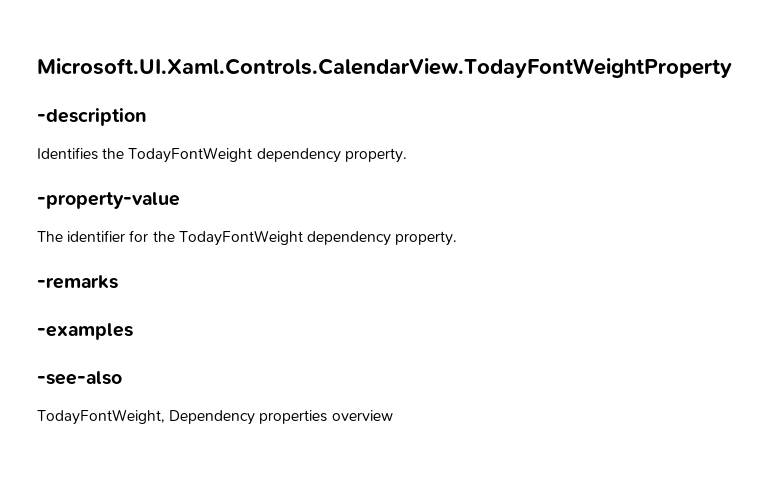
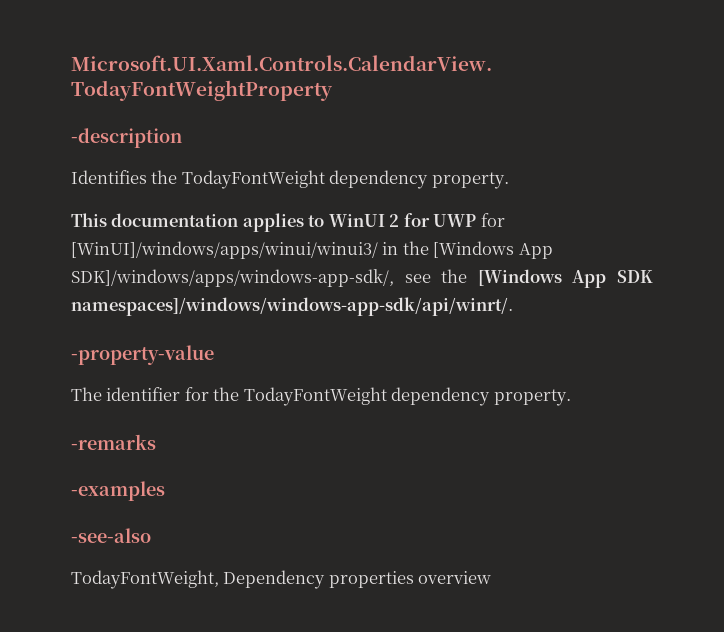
+ This documentation applies to WinUI 2 for UWP for [WinUI]/windows/apps/winui/winui3/ in the [Windows App SDK]/windows/apps/windows-app-sdk/, see the [Windows App SDK namespaces]/windows/windows-app-sdk/api/winrt/.

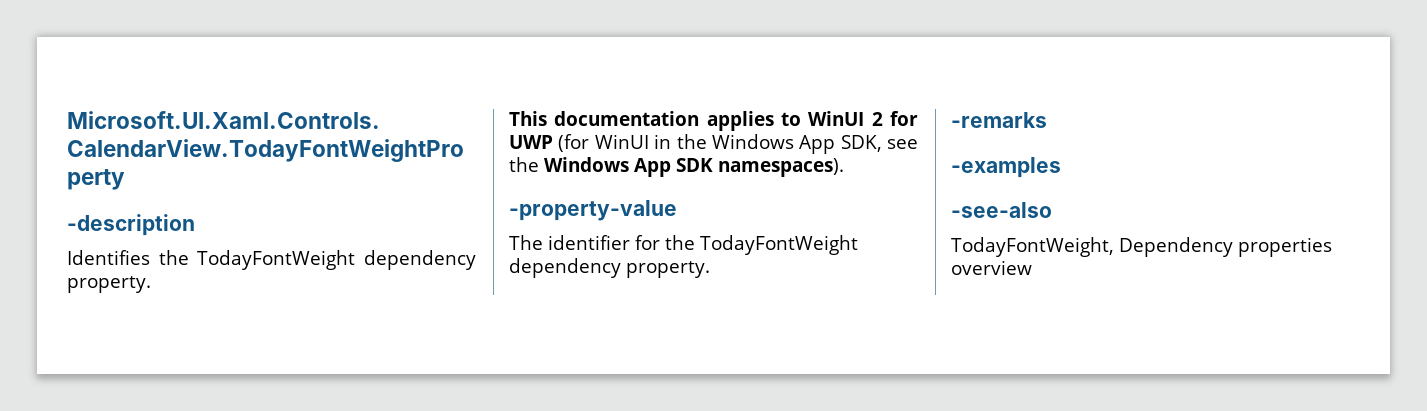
- This documentation applies to WinUI 2 for UWP for [WinUI]/windows/apps/winui/winui3/ in the [Windows App SDK]/windows/apps/windows-app-sdk/, see the [Windows App SDK namespaces]/windows/windows-app-sdk/api/winrt/.
+ This documentation applies to WinUI 2 for UWP (for WinUI in the Windows App SDK, see the Windows App SDK namespaces).

